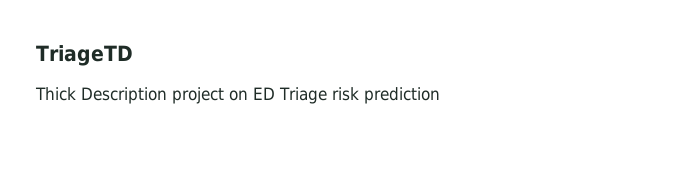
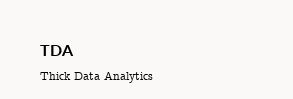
- TriageTD
+ TDA
- Thick Description project on ED Triage risk prediction
+ Thick Data Analytics

